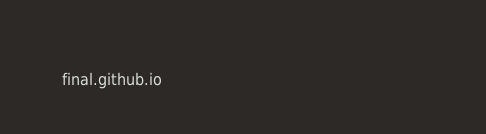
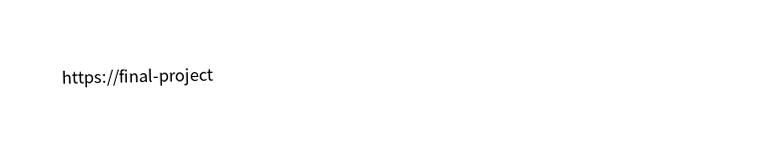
- final.github.io
+ https://final-project

